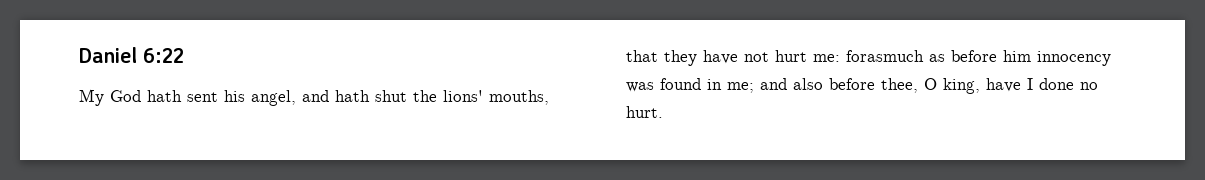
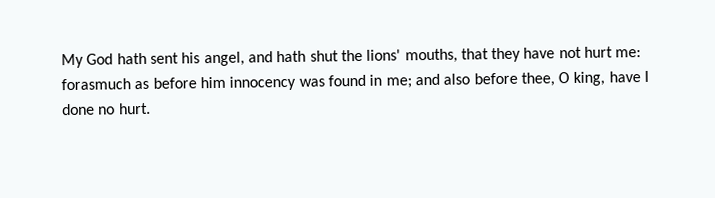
- Daniel 6:22

